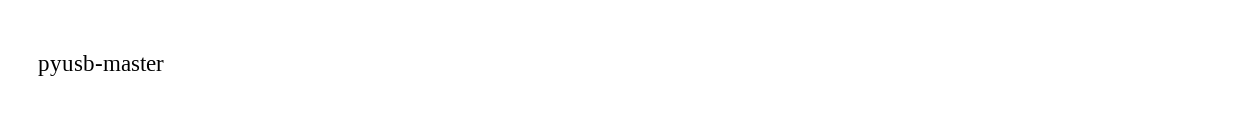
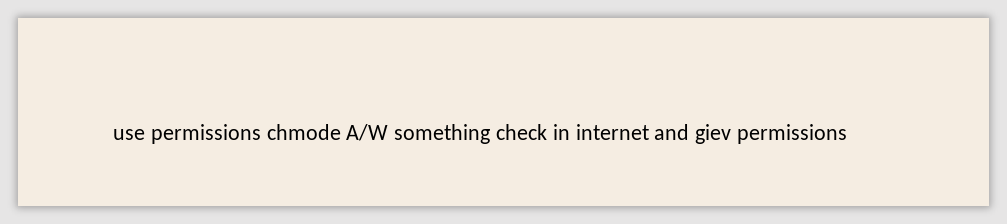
- pyusb-master
+ use permissions chmode A/W something check in internet and giev permissions

